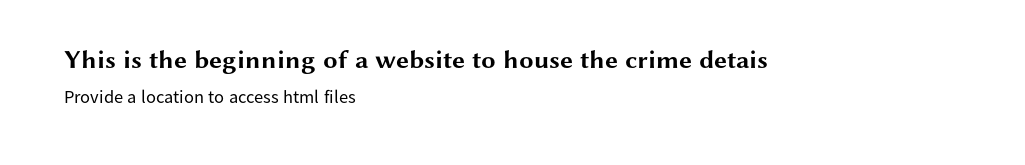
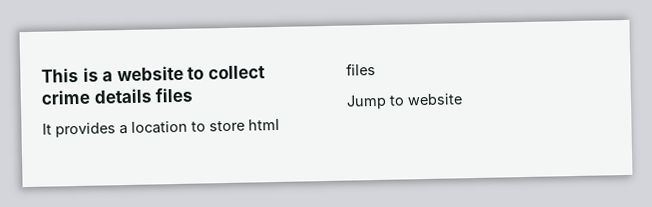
- Yhis is the beginning of a website to house the crime detais
- Provide a location to access html files
+ This is a website to collect crime details files
+ It provides a location to store html files
+ Jump to website

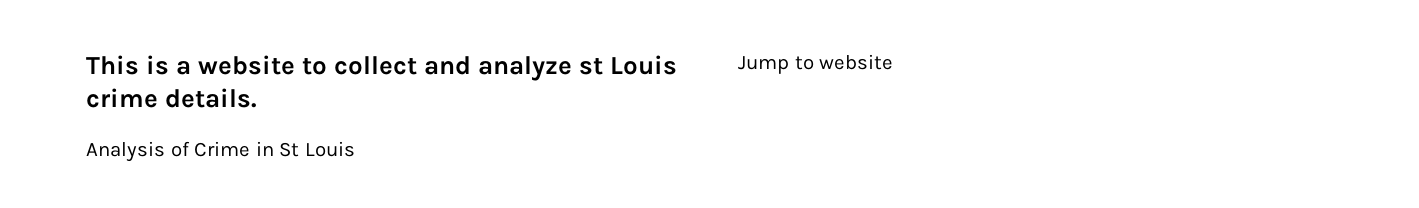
- This is a website to collect crime details files
- It provides a location to store html files
+ This is a website to collect and analyze st Louis crime details.
+ Analysis of Crime in St Louis

